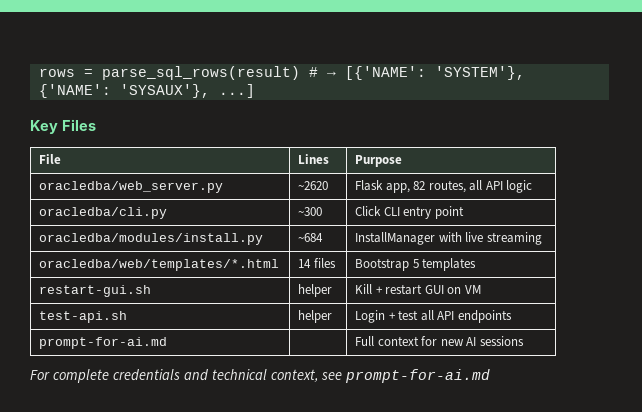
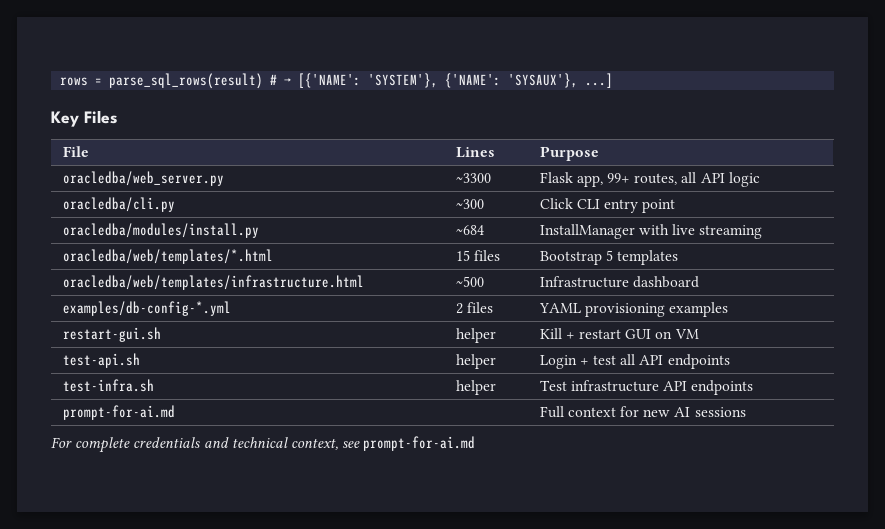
- oracledba/web_server.py | ~2620 | Flask app, 82 routes, all API logic
+ oracledba/web_server.py | ~3300 | Flask app, 99+ routes, all API logic
- oracledba/web/templates/*.html | 14 files | Bootstrap 5 templates
+ oracledba/web/templates/*.html | 15 files | Bootstrap 5 templates
+ oracledba/web/templates/infrastructure.html | ~500 | Infrastructure dashboard
+ examples/db-config-*.yml | 2 files | YAML provisioning examples
+ test-infra.sh | helper | Test infrastructure API endpoints

